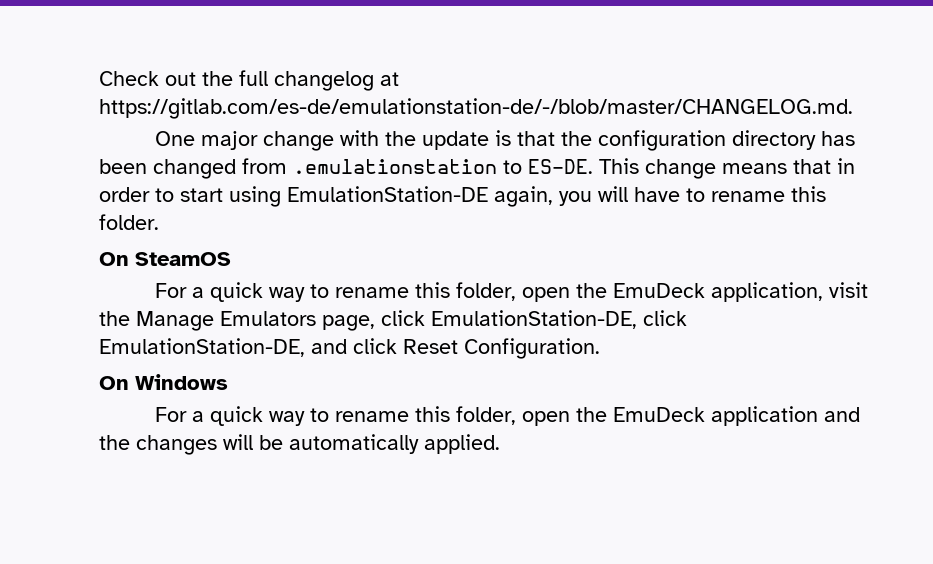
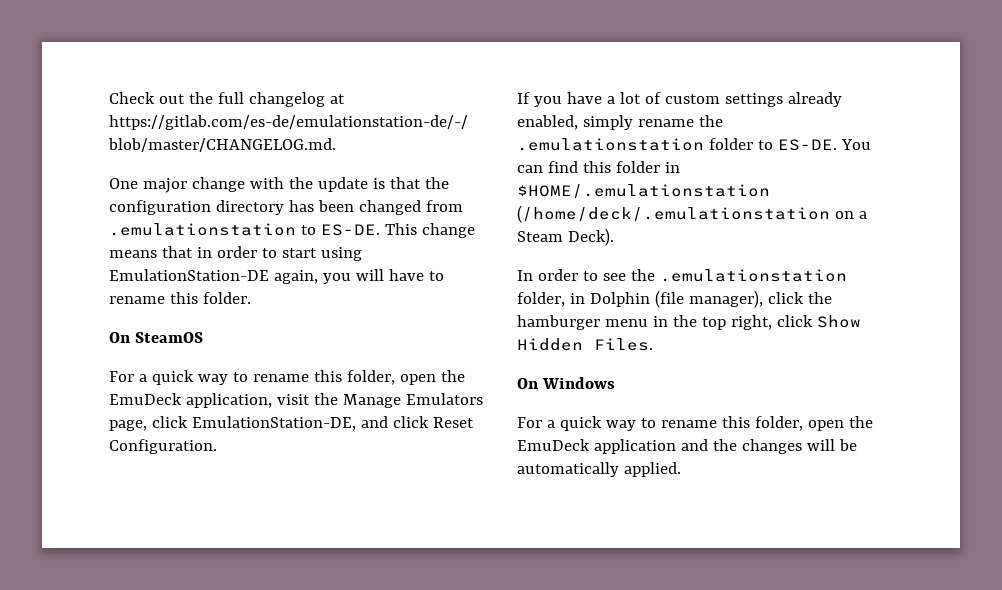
- For a quick way to rename this folder, open the EmuDeck application, visit the Manage Emulators page, click EmulationStation-DE, click EmulationStation-DE, and click Reset Configuration.
+ For a quick way to rename this folder, open the EmuDeck application, visit the Manage Emulators page, click EmulationStation-DE, and click Reset Configuration.
+ If you have a lot of custom settings already enabled, simply rename the .emulationstation folder to ES-DE. You can find this folder in $HOME/.emulationstation (/home/deck/.emulationstation on a Steam Deck).
+ In order to see the .emulationstation folder, in Dolphin (file manager), click the hamburger menu in the top right, click Show Hidden Files.

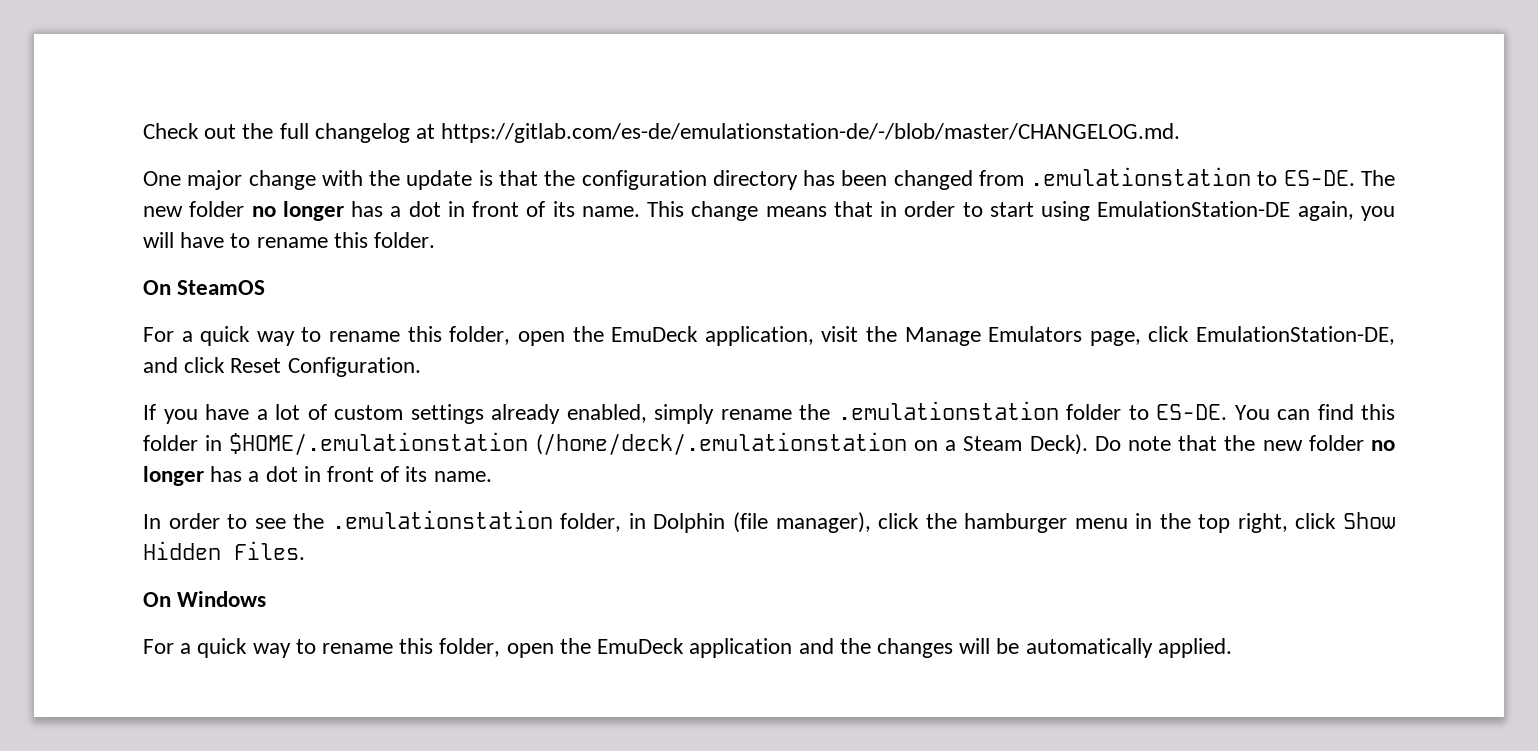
+ The new folder no longer has a dot in front of its name.
+ Do note that the new folder no longer has a dot in front of its name.

